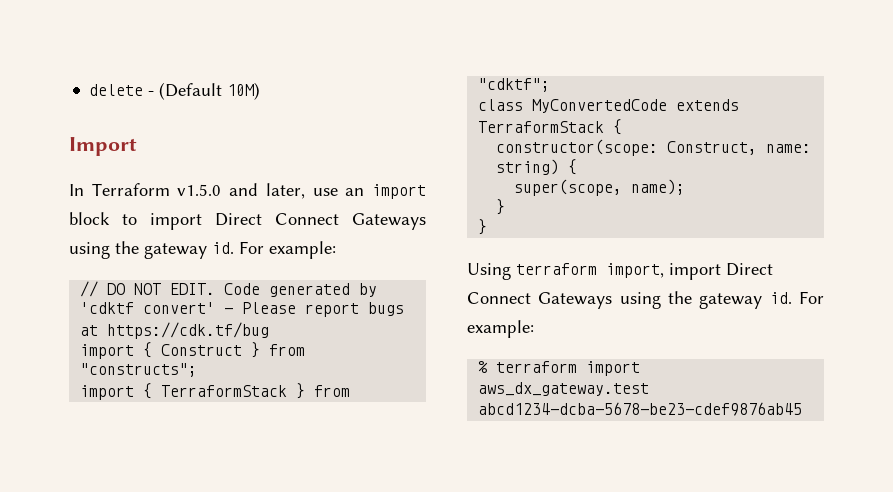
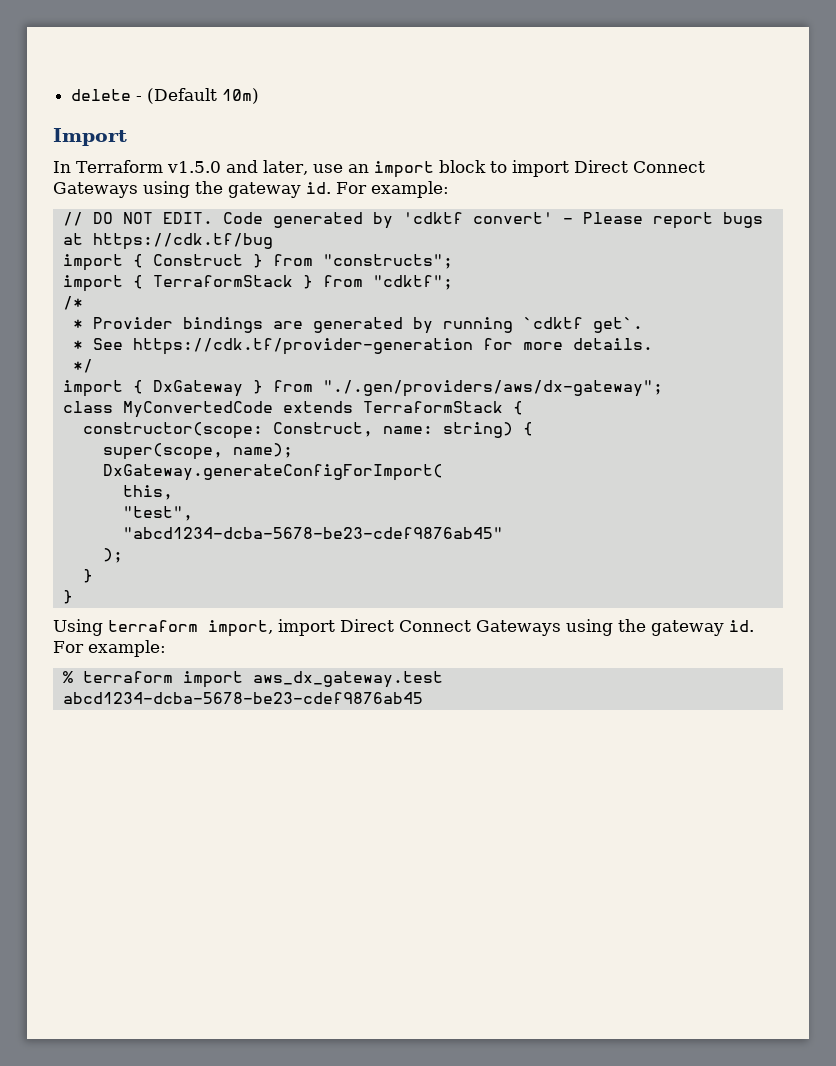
- delete - (Default 10M)
+ delete - (Default 10m)
+ /*
+ * Provider bindings are generated by running `cdktf get`.
+ * See https://cdk.tf/provider-generation for more details.
+ */
+ import { DxGateway } from "./.gen/providers/aws/dx-gateway";
+ DxGateway.generateConfigForImport(
+ this,
+ "test",
+ "abcd1234-dcba-5678-be23-cdef9876ab45"
+ );

